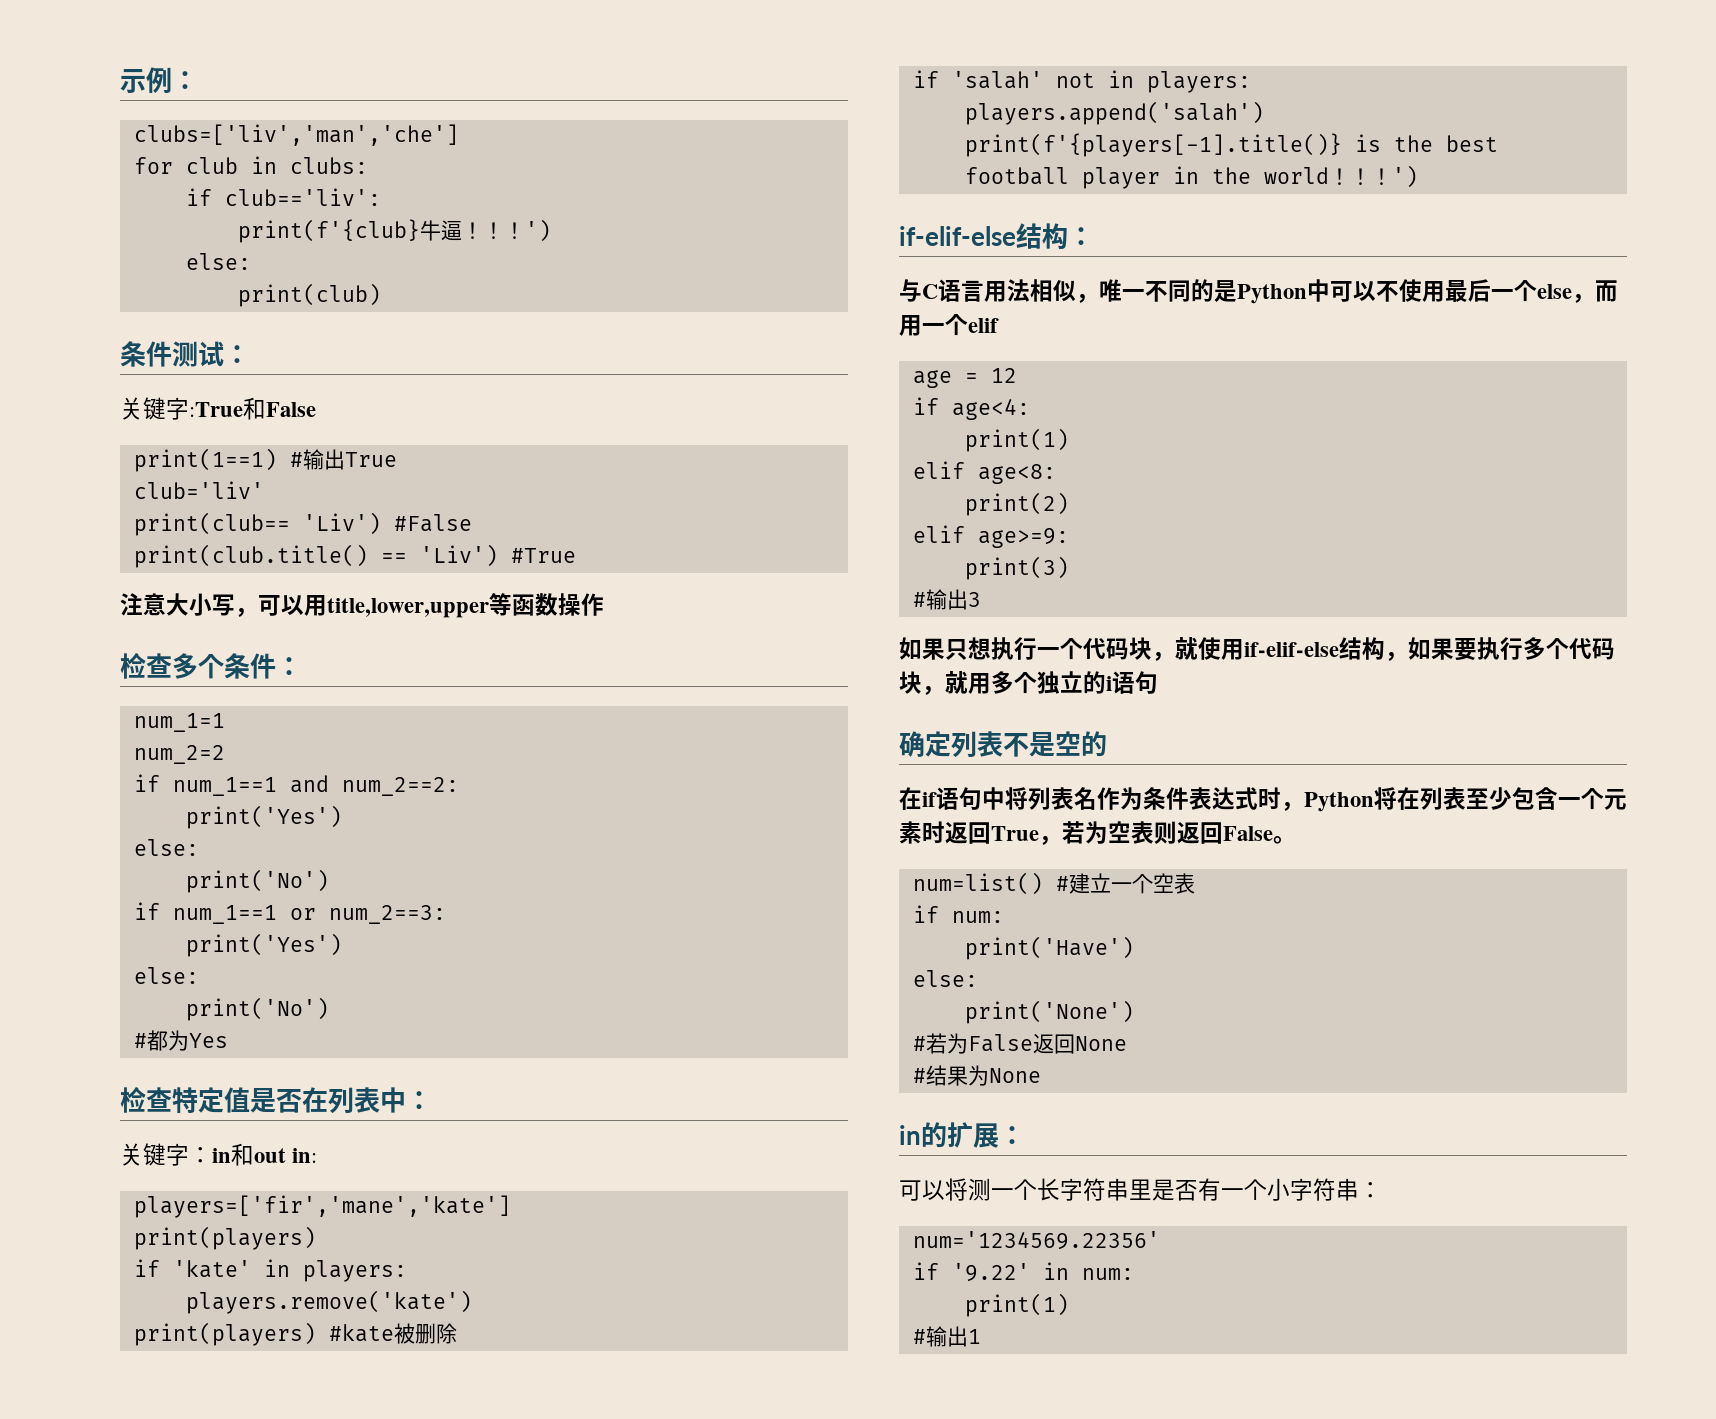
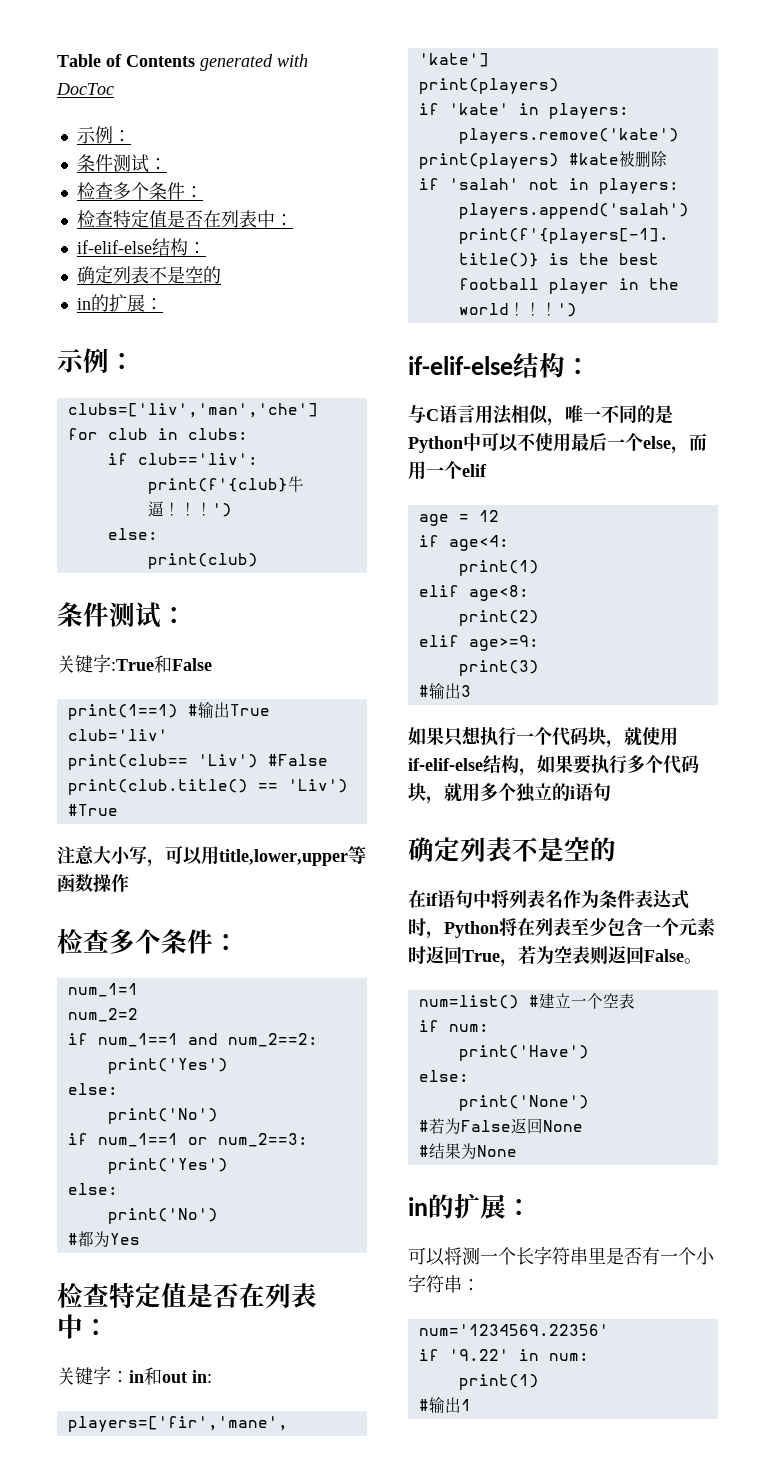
+ Table of Contents generated with DocToc
+ 示例：
+ 条件测试：
+ 检查多个条件：
+ 检查特定值是否在列表中：
+ if-elif-else结构：
+ 确定列表不是空的
+ in的扩展：

